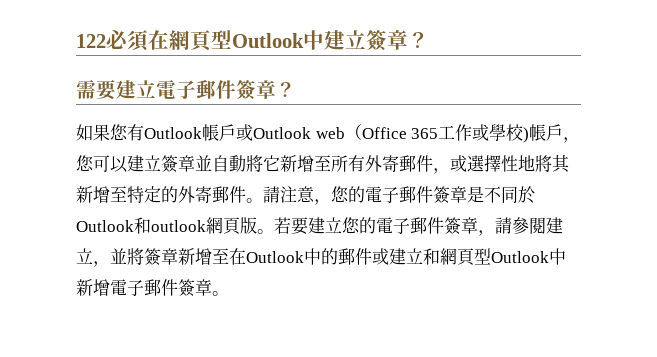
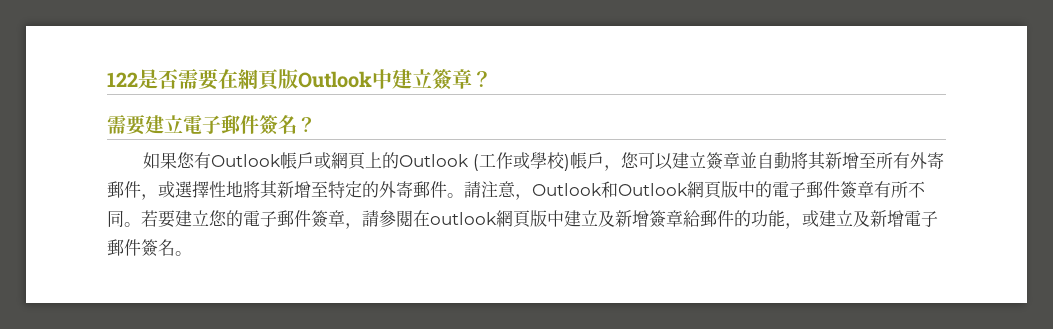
- 122必須在網頁型Outlook中建立簽章？
+ 122是否需要在網頁版Outlook中建立簽章？
- 需要建立電子郵件簽章？
+ 需要建立電子郵件簽名？
- 如果您有Outlook帳戶或Outlook web（Office 365工作或學校)帳戶，您可以建立簽章並自動將它新增至所有外寄郵件，或選擇性地將其新增至特定的外寄郵件。
+ 如果您有Outlook帳戶或網頁上的Outlook (工作或學校)帳戶，您可以建立簽章並自動將其新增至所有外寄郵件，或選擇性地將其新增至特定的外寄郵件。
- 請注意，您的電子郵件簽章是不同於Outlook和outlook網頁版。
+ 請注意，Outlook和Outlook網頁版中的電子郵件簽章有所不同。
- 若要建立您的電子郵件簽章，請參閱建立，並將簽章新增至在Outlook中的郵件或建立和網頁型Outlook中新增電子郵件簽章。
+ 若要建立您的電子郵件簽章，請參閱在outlook網頁版中建立及新增簽章給郵件的功能，或建立及新增電子郵件簽名。

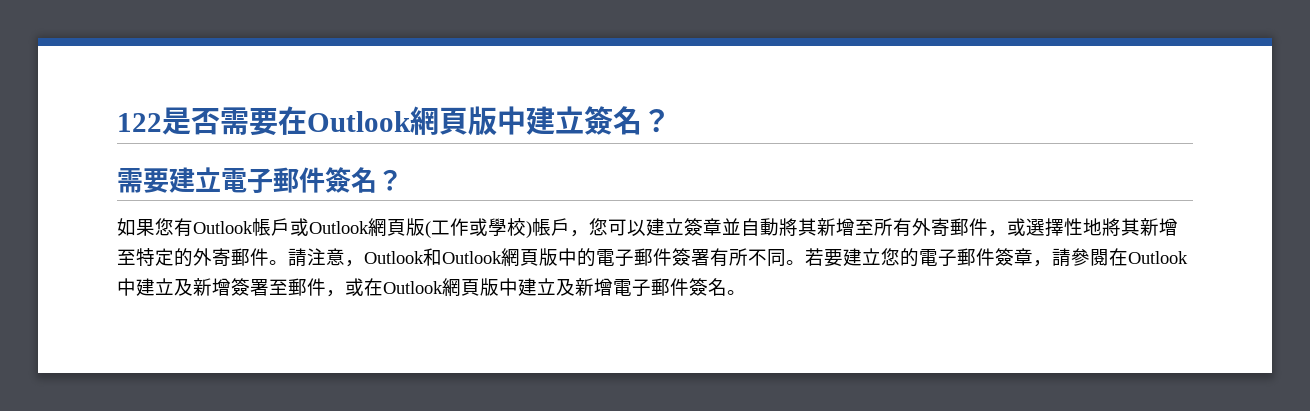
- 122是否需要在網頁版Outlook中建立簽章？
+ 122是否需要在Outlook網頁版中建立簽名？
- 如果您有Outlook帳戶或網頁上的Outlook (工作或學校)帳戶，您可以建立簽章並自動將其新增至所有外寄郵件，或選擇性地將其新增至特定的外寄郵件。
+ 如果您有Outlook帳戶或Outlook網頁版(工作或學校)帳戶，您可以建立簽章並自動將其新增至所有外寄郵件，或選擇性地將其新增至特定的外寄郵件。
- 請注意，Outlook和Outlook網頁版中的電子郵件簽章有所不同。
+ 請注意，Outlook和Outlook網頁版中的電子郵件簽署有所不同。
- 若要建立您的電子郵件簽章，請參閱在outlook網頁版中建立及新增簽章給郵件的功能，或建立及新增電子郵件簽名。
+ 若要建立您的電子郵件簽章，請參閱在Outlook中建立及新增簽署至郵件，或在Outlook網頁版中建立及新增電子郵件簽名。

